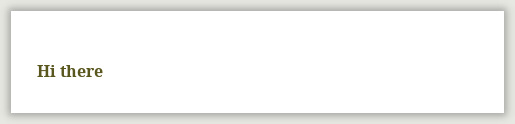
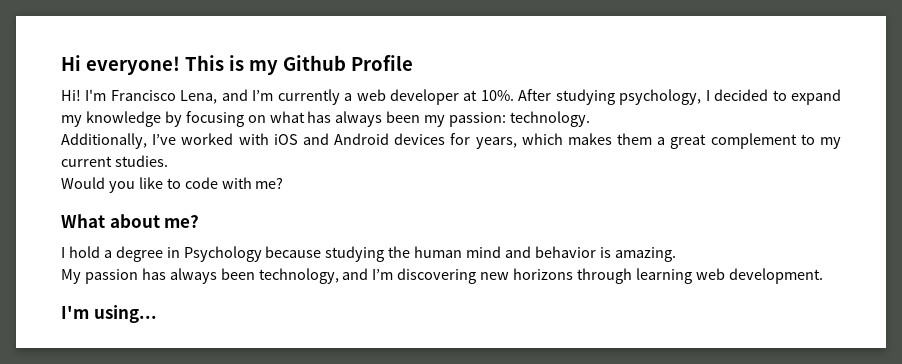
- Hi there
+ Hi everyone! This is my Github Profile
+ Hi! I'm Francisco Lena, and I’m currently a web developer at 10%. After studying psychology, I decided to expand my knowledge by focusing on what has always been my passion: technology.
+ Additionally, I’ve worked with iOS and Android devices for years, which makes them a great complement to my current studies.
+ Would you like to code with me?
+ What about me?
+ I hold a degree in Psychology because studying the human mind and behavior is amazing.
+ My passion has always been technology, and I’m discovering new horizons through learning web development.
+ I'm using...

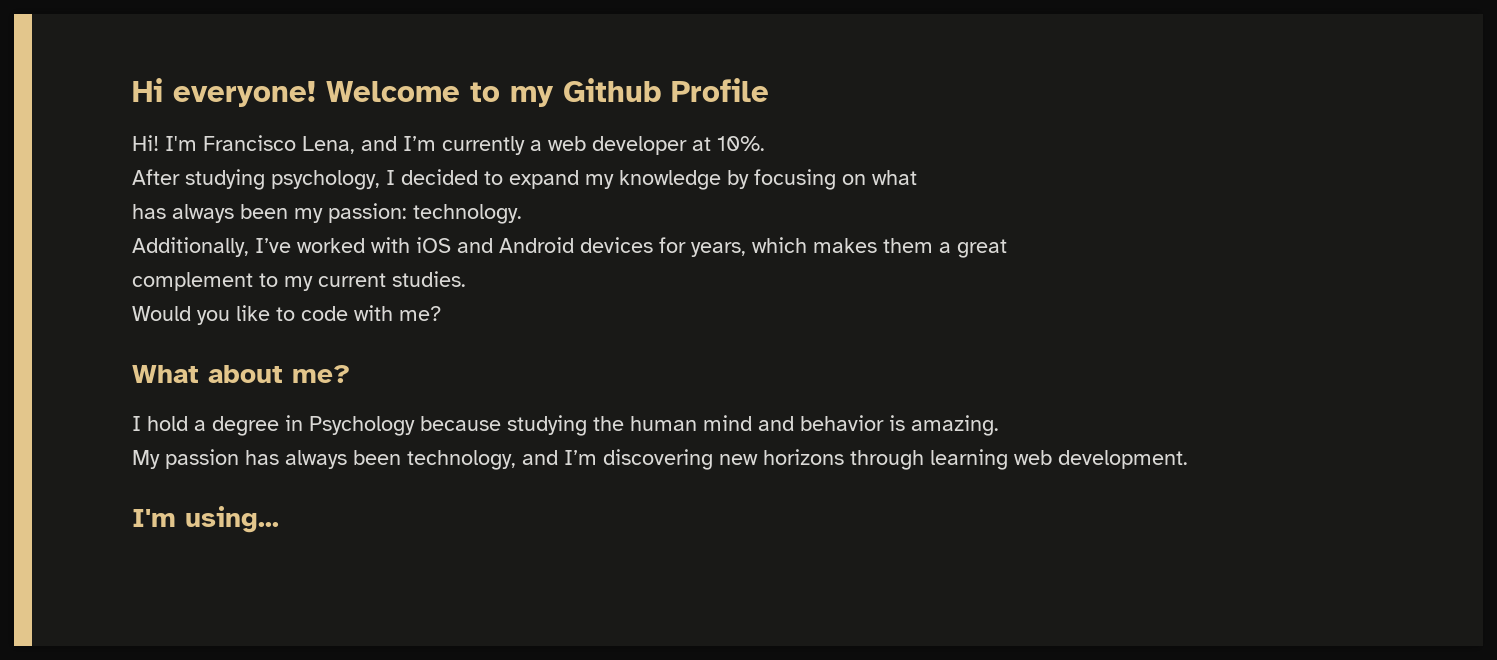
- This is my Github Profile
+ Welcome to my Github Profile
- I'm Francisco Lena, and I’m currently a web developer at 10%. After studying psychology, I decided to expand my knowledge by focusing on what has always been my passion: technology.
+ I'm Francisco Lena, and I’m currently a web developer at 10%.
+ After studying psychology, I decided to expand my knowledge by focusing on what
+ has always been my passion: technology.
- Additionally, I’ve worked with iOS and Android devices for years, which makes them a great complement to my current studies.
+ Additionally, I’ve worked with iOS and Android devices for years, which makes them a great
+ complement to my current studies.

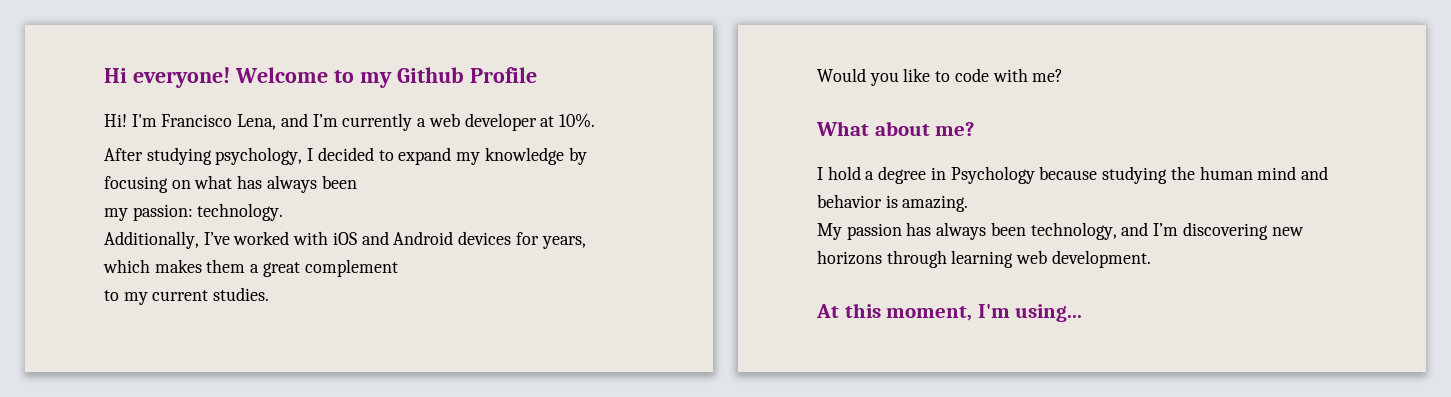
- After studying psychology, I decided to expand my knowledge by focusing on what
- has always been my passion: technology.
+ After studying psychology, I decided to expand my knowledge by focusing on what has always been
+ my passion: technology.
- Additionally, I’ve worked with iOS and Android devices for years, which makes them a great
- complement to my current studies.
+ Additionally, I’ve worked with iOS and Android devices for years, which makes them a great complement
+ to my current studies.
- I'm using...
+ At this moment, I'm using...

